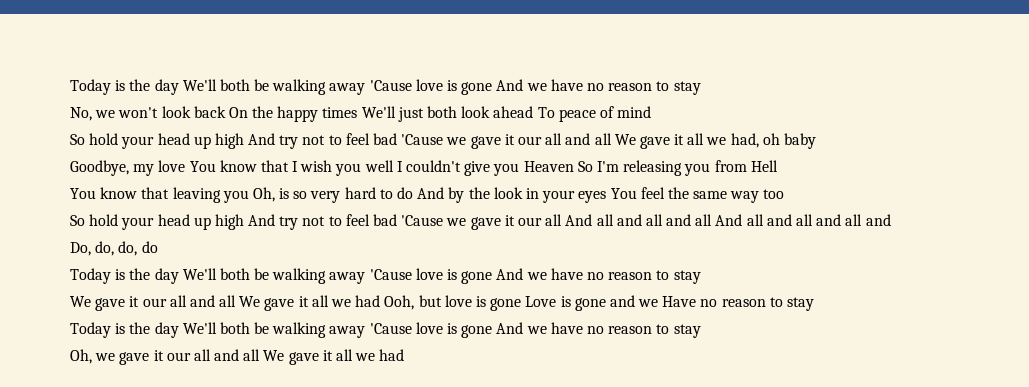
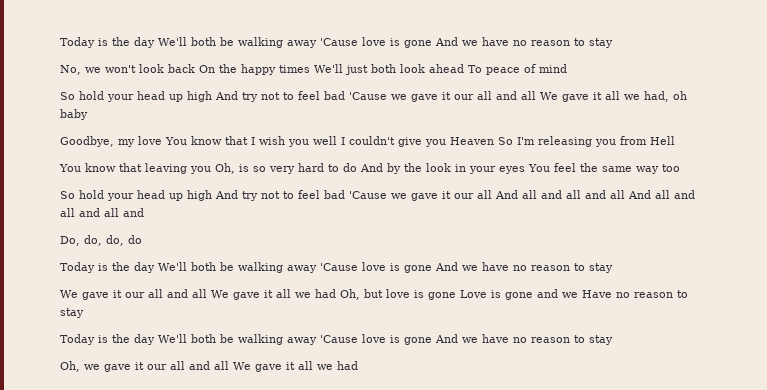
- We gave it our all and all We gave it all we had Ooh, but love is gone Love is gone and we Have no reason to stay
+ We gave it our all and all We gave it all we had Oh, but love is gone Love is gone and we Have no reason to stay

